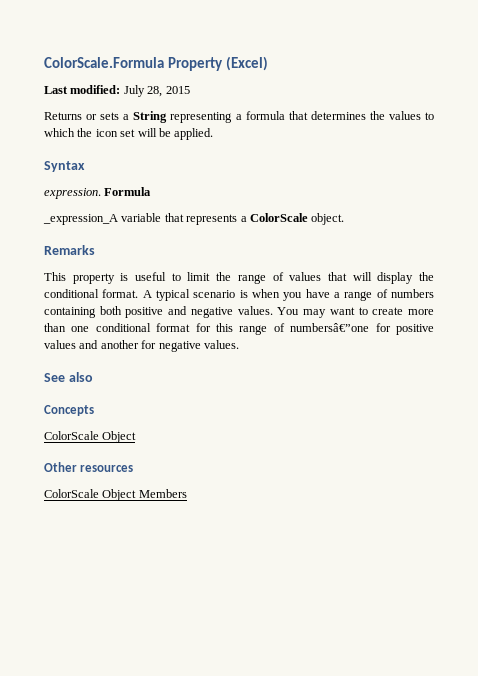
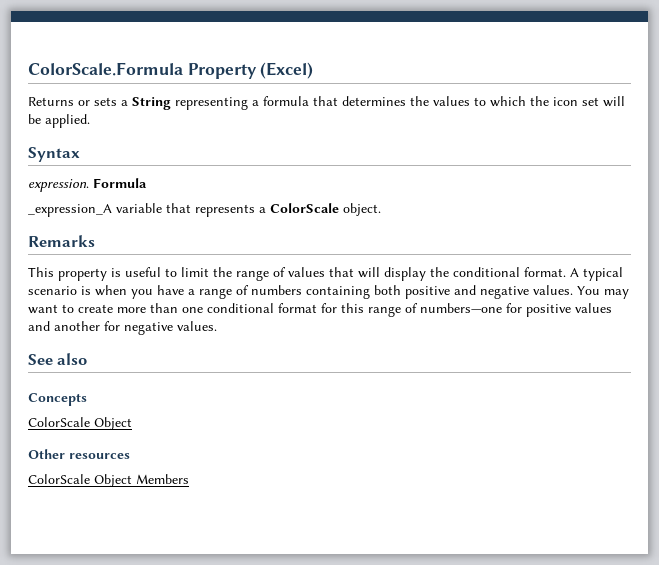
- Last modified: July 28, 2015
- You may want to create more than one conditional format for this range of numbersâ€”one for positive values and another for negative values.
+ You may want to create more than one conditional format for this range of numbers—one for positive values and another for negative values.

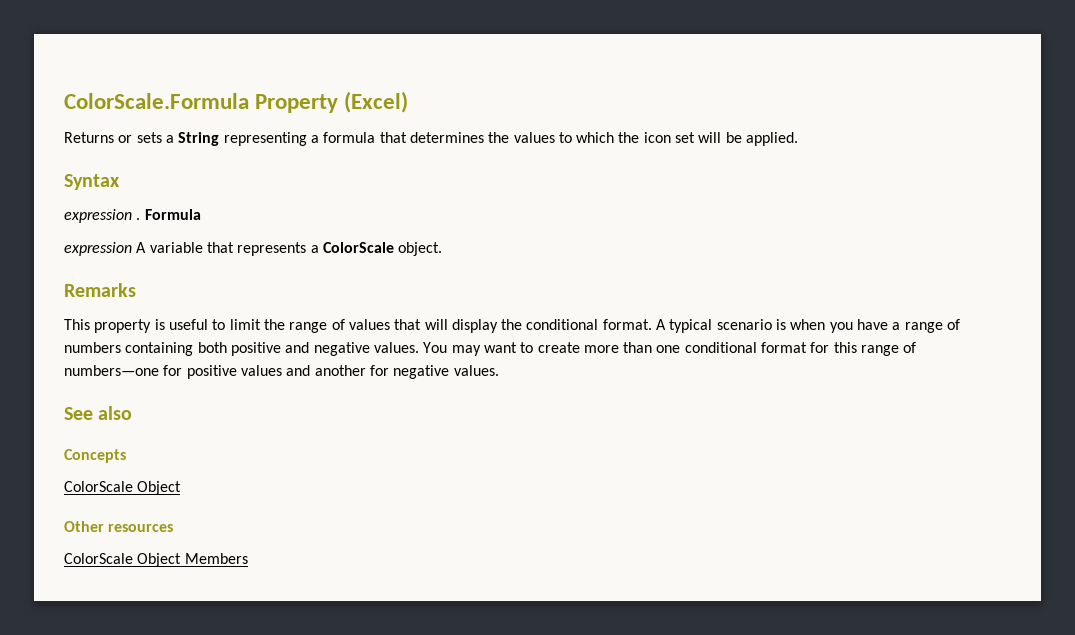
- expression.
+ expression .
- _expression_A variable that represents a ColorScale object.
+ expression A variable that represents a ColorScale object.

